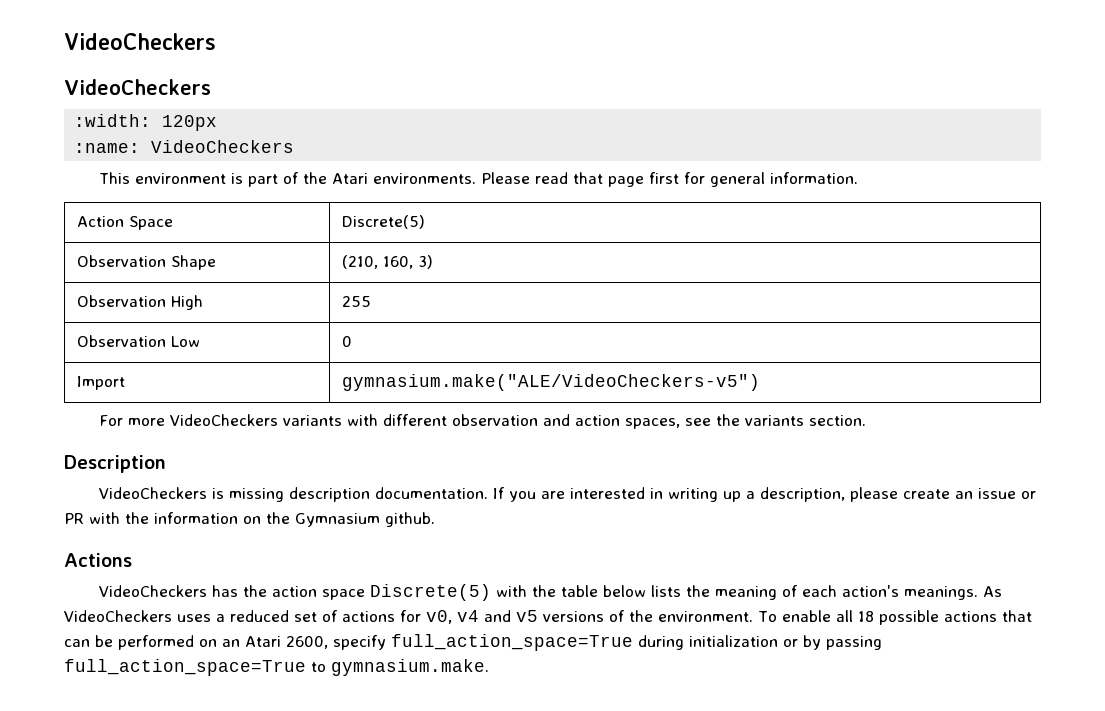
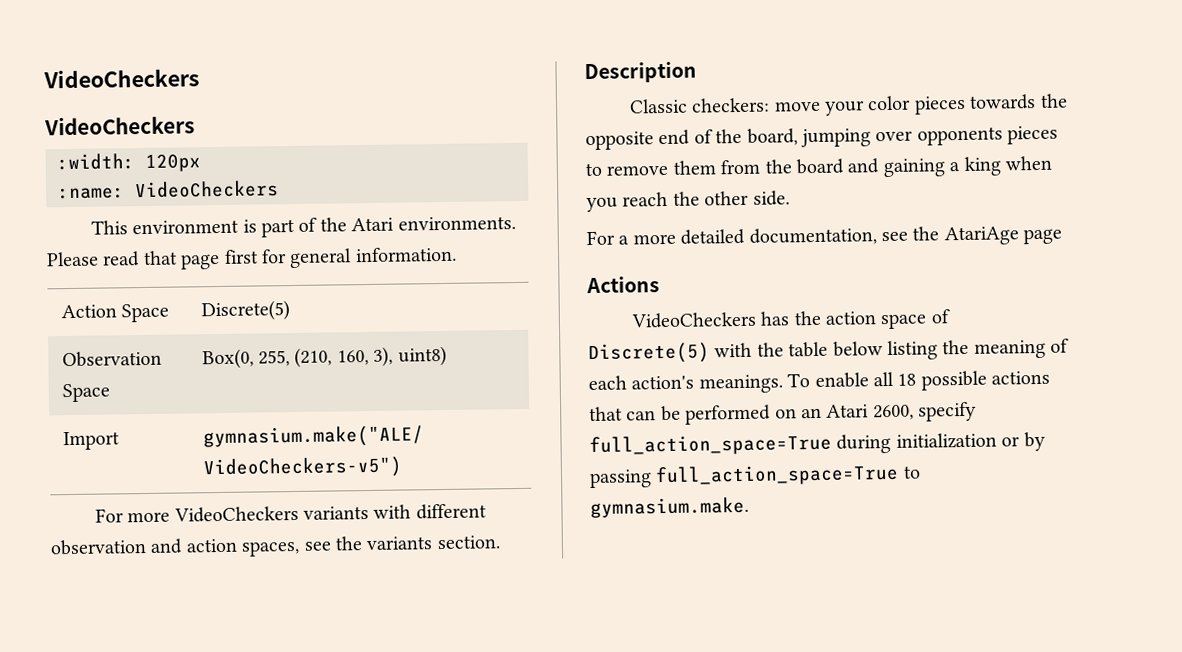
- Observation Shape | (210, 160, 3)
- Observation High | 255
- Observation Low | 0
+ Observation Space | Box(0, 255, (210, 160, 3), uint8)
- VideoCheckers is missing description documentation. If you are interested in writing up a description, please create an issue or PR with the information on the Gymnasium github.
+ Classic checkers: move your color pieces towards the opposite end of the board, jumping over opponents pieces to remove them from the board and gaining a king when you reach the other side.
+ For a more detailed documentation, see the AtariAge page
- VideoCheckers has the action space Discrete(5) with the table below lists the meaning of each action's meanings.
+ VideoCheckers has the action space of Discrete(5) with the table below listing the meaning of each action's meanings.
- As VideoCheckers uses a reduced set of actions for v0, v4 and v5 versions of the environment.

